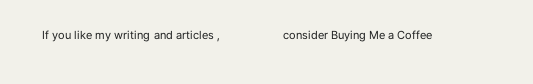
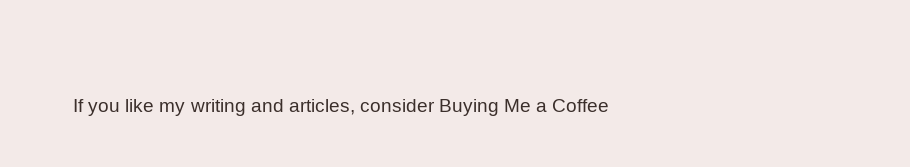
- If you like my writing and articles , consider Buying Me a Coffee
+ If you like my writing and articles, consider Buying Me a Coffee

